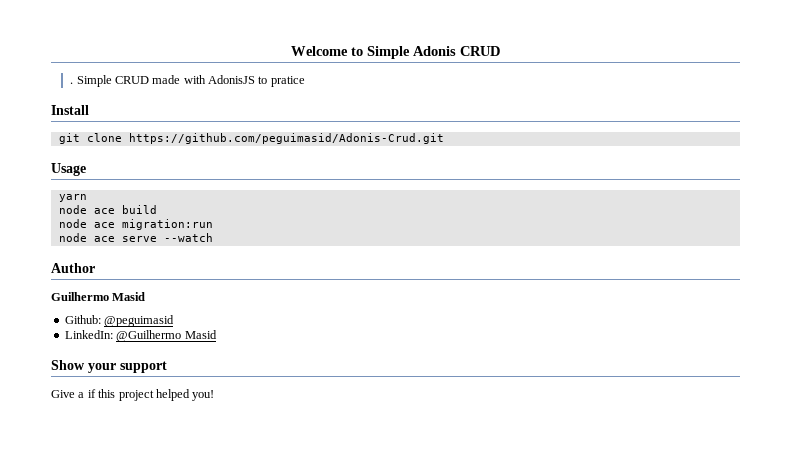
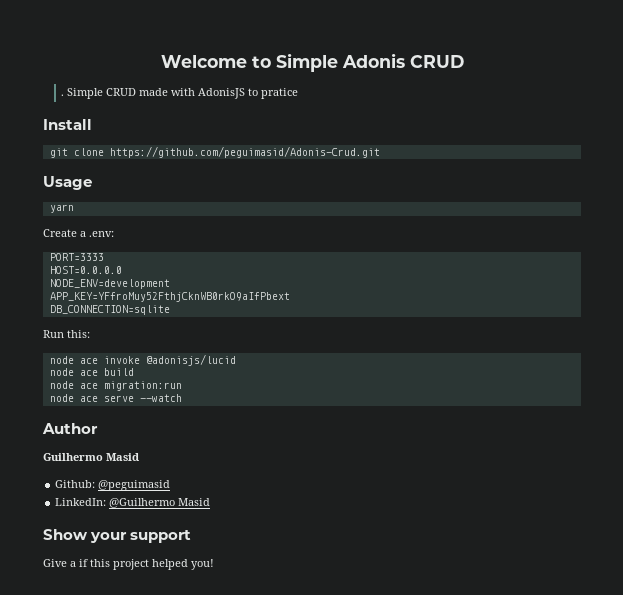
+ Create a .env:
+ PORT=3333
+ HOST=0.0.0.0
+ NODE_ENV=development
+ APP_KEY=YFfroMuy52FthjCknWB0rkO9aIfPbext
+ DB_CONNECTION=sqlite
+ Run this:
+ node ace invoke @adonisjs/lucid

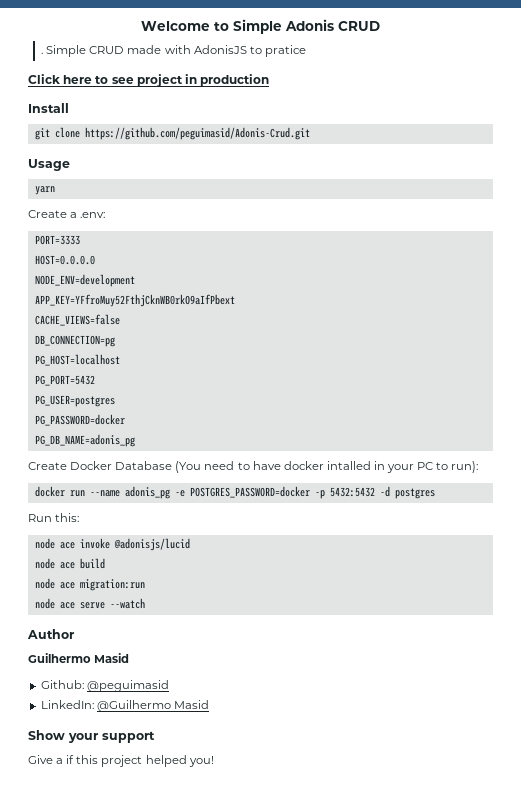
+ Click here to see project in production
- DB_CONNECTION=sqlite
+ CACHE_VIEWS=false
+ DB_CONNECTION=pg
+ PG_HOST=localhost
+ PG_PORT=5432
+ PG_USER=postgres
+ PG_PASSWORD=docker
+ PG_DB_NAME=adonis_pg
+ Create Docker Database (You need to have docker intalled in your PC to run):
+ docker run --name adonis_pg -e POSTGRES_PASSWORD=docker -p 5432:5432 -d postgres

